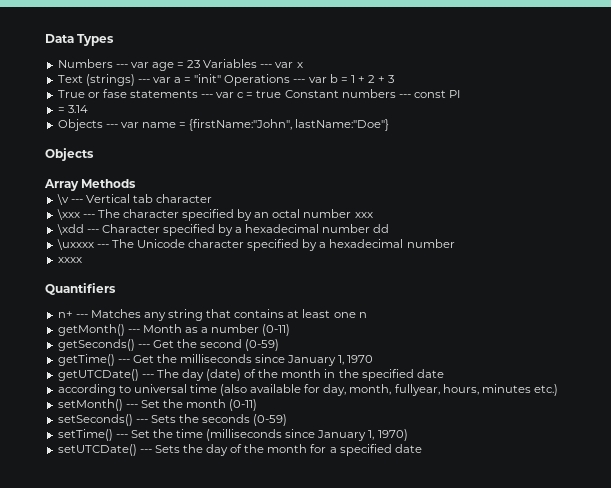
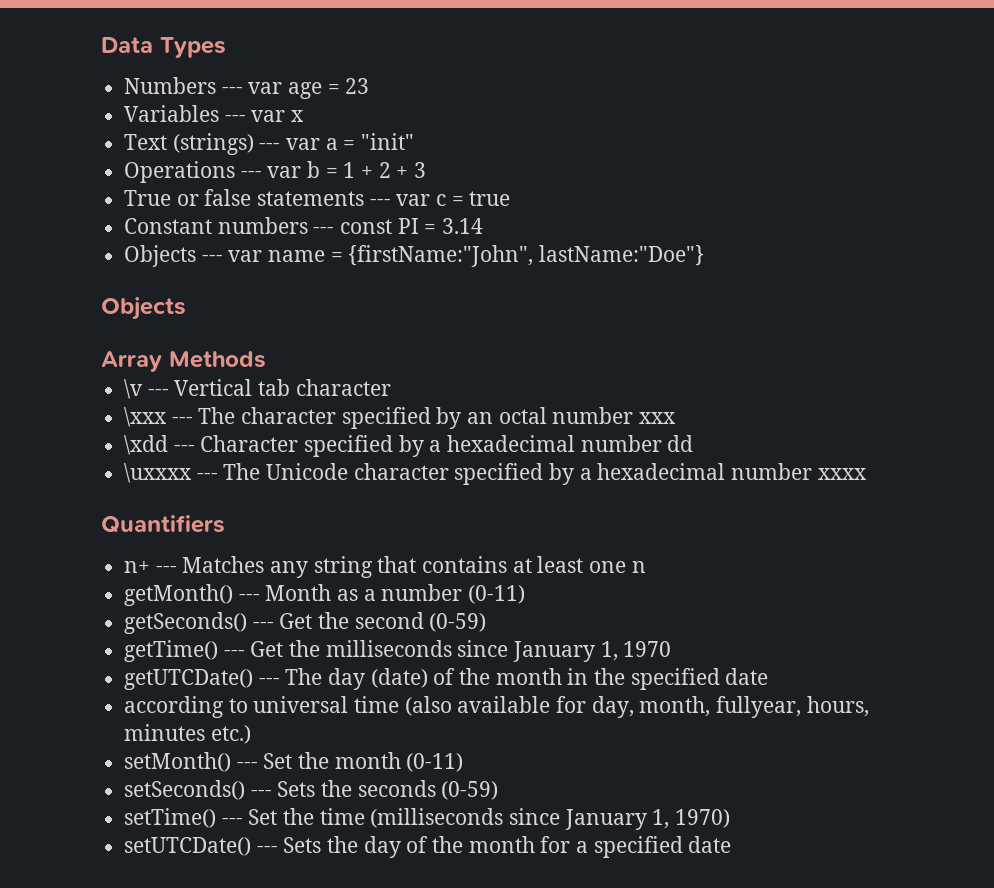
- Numbers --- var age = 23 Variables --- var x
+ Numbers --- var age = 23
+ Variables --- var x
- Text (strings) --- var a = "init" Operations --- var b = 1 + 2 + 3
+ Text (strings) --- var a = "init"
+ Operations --- var b = 1 + 2 + 3
- True or fase statements --- var c = true Constant numbers --- const PI
- = 3.14
+ True or false statements --- var c = true
+ Constant numbers --- const PI = 3.14
- \uxxxx --- The Unicode character specified by a hexadecimal number
- xxxx
+ \uxxxx --- The Unicode character specified by a hexadecimal number xxxx

